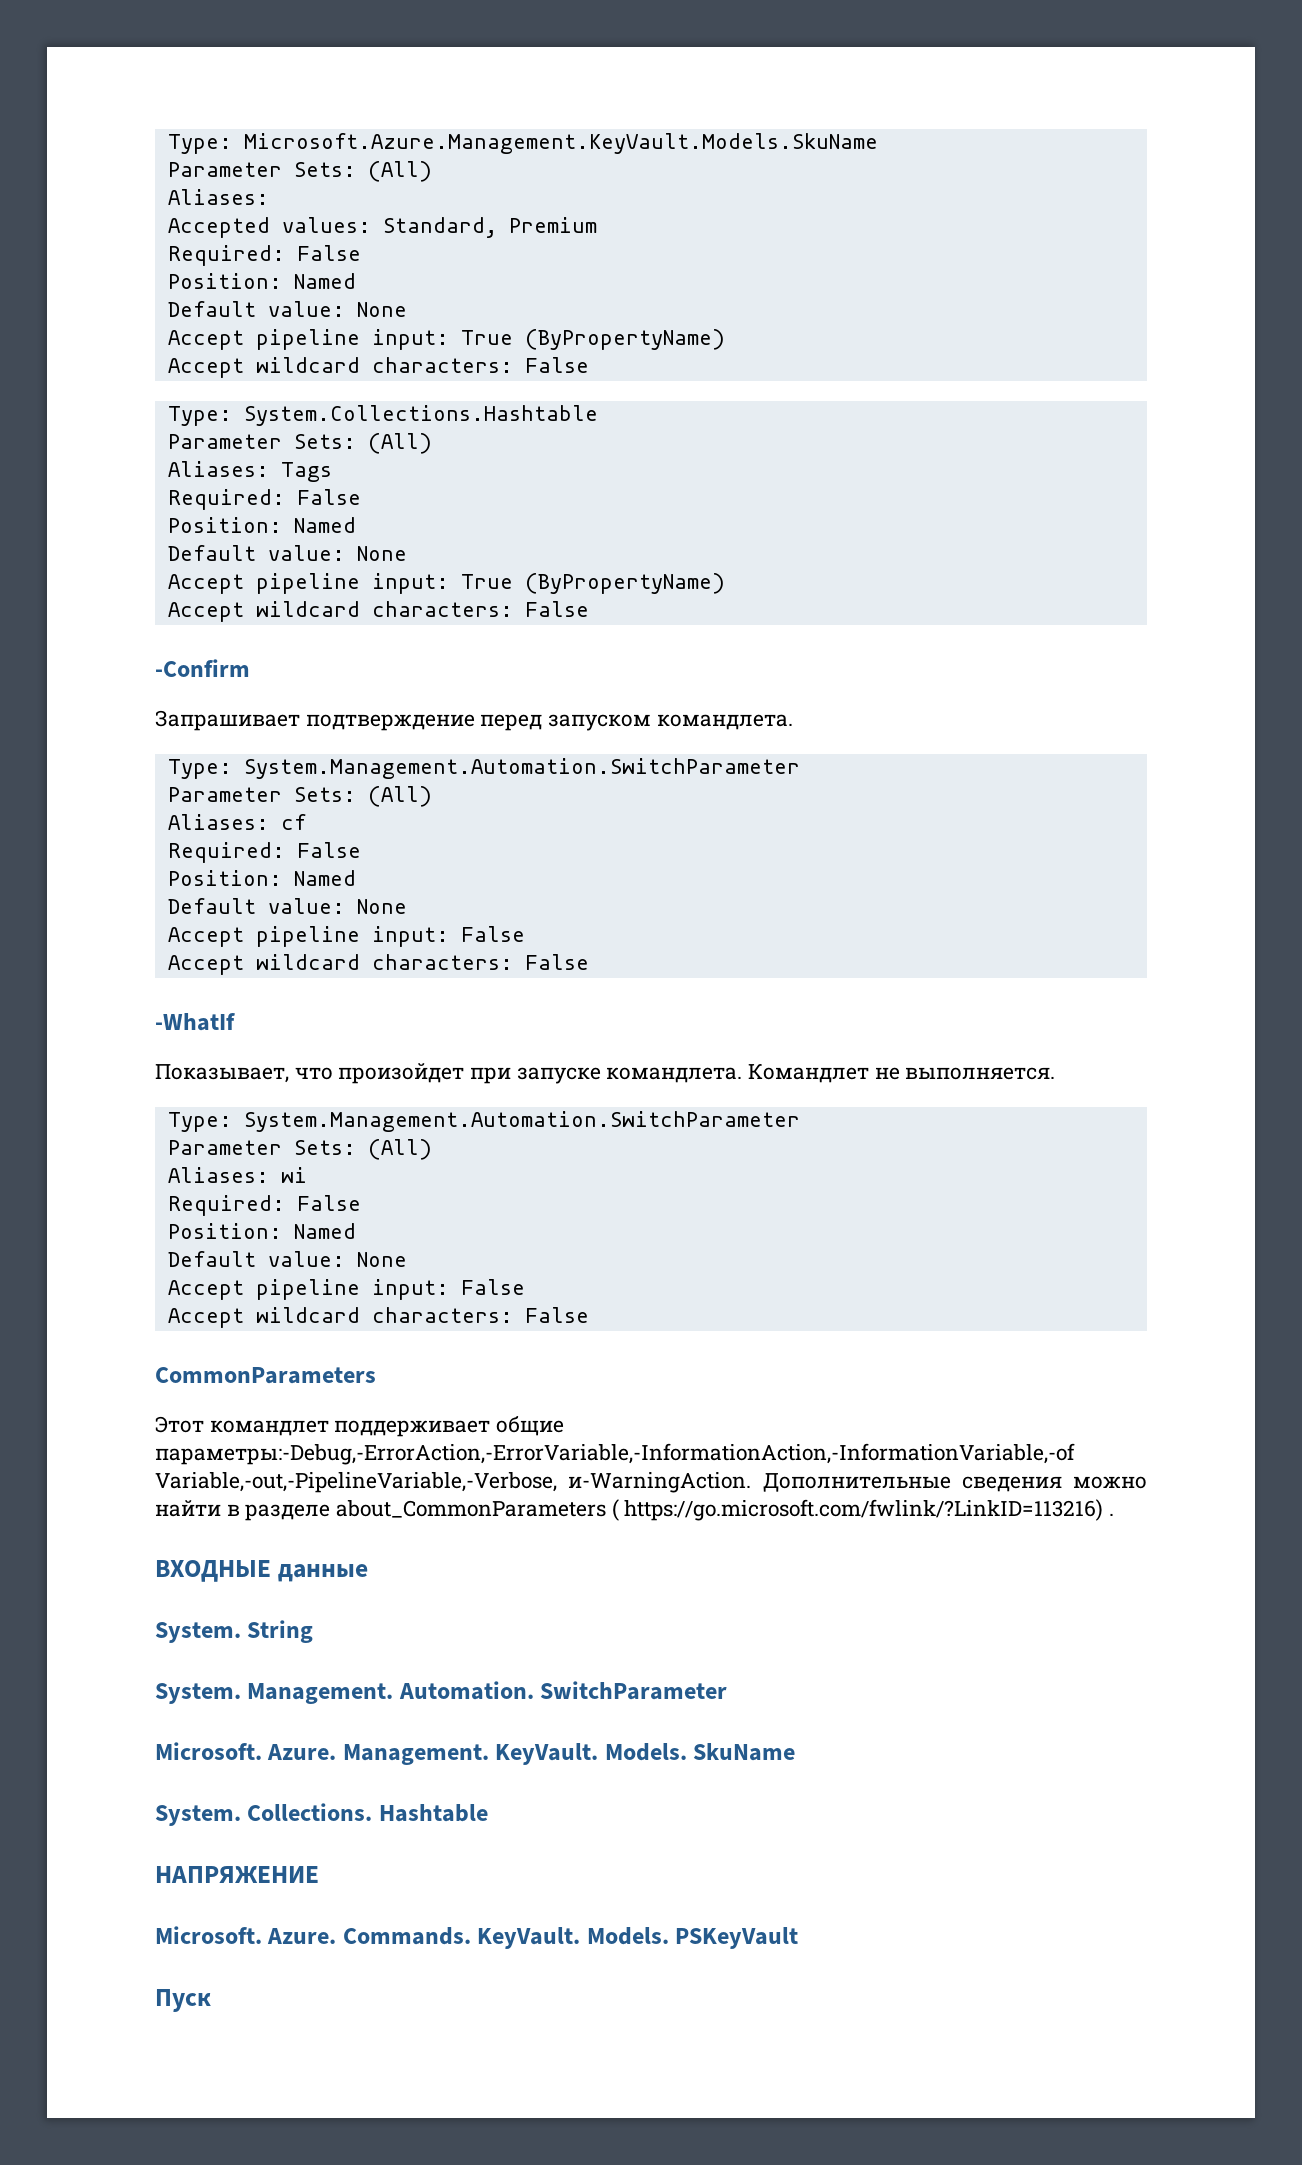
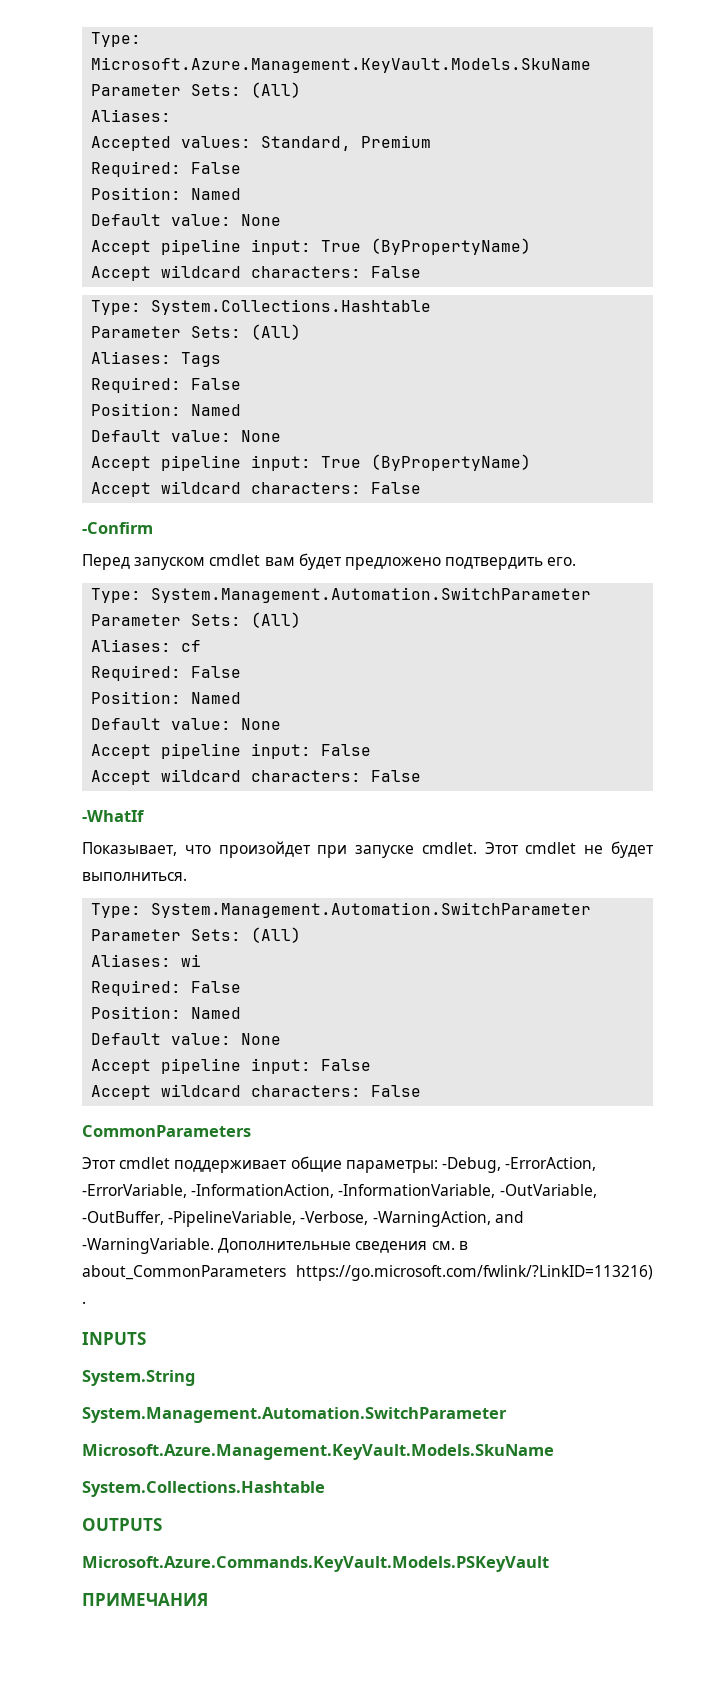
- Запрашивает подтверждение перед запуском командлета.
+ Перед запуском cmdlet вам будет предложено подтвердить его.
- Показывает, что произойдет при запуске командлета. Командлет не выполняется.
+ Показывает, что произойдет при запуске cmdlet. Этот cmdlet не будет выполниться.
- Этот командлет поддерживает общие параметры:-Debug,-ErrorAction,-ErrorVariable,-InformationAction,-InformationVariable,-of Variable,-out,-PipelineVariable,-Verbose, и-WarningAction. Дополнительные сведения можно найти в разделе about_CommonParameters ( https://go.microsoft.com/fwlink/?LinkID=113216) .
- ВХОДНЫЕ данные
- System. String
- System. Management. Automation. SwitchParameter
- Microsoft. Azure. Management. KeyVault. Models. SkuName
- System. Collections. Hashtable
- НАПРЯЖЕНИЕ
- Microsoft. Azure. Commands. KeyVault. Models. PSKeyVault
- Пуск
+ Этот cmdlet поддерживает общие параметры: -Debug, -ErrorAction, -ErrorVariable, -InformationAction, -InformationVariable, -OutVariable, -OutBuffer, -PipelineVariable, -Verbose, -WarningAction, and -WarningVariable. Дополнительные сведения см. в about_CommonParameters https://go.microsoft.com/fwlink/?LinkID=113216) .
+ INPUTS
+ System.String
+ System.Management.Automation.SwitchParameter
+ Microsoft.Azure.Management.KeyVault.Models.SkuName
+ System.Collections.Hashtable
+ OUTPUTS
+ Microsoft.Azure.Commands.KeyVault.Models.PSKeyVault
+ ПРИМЕЧАНИЯ

